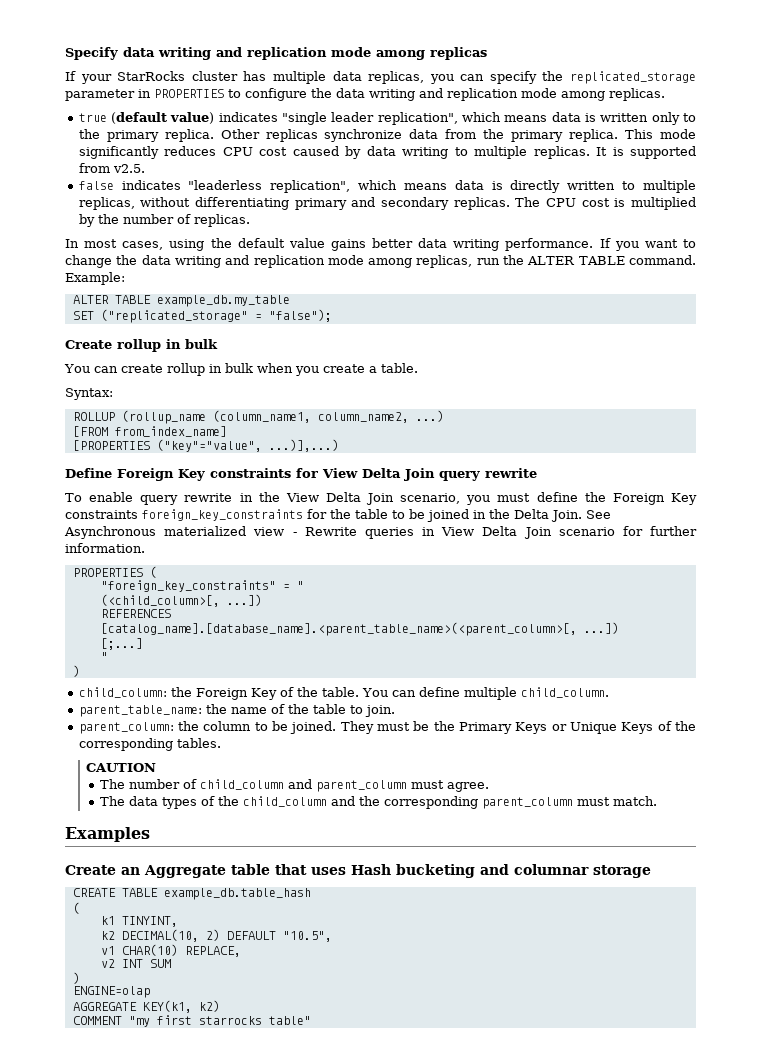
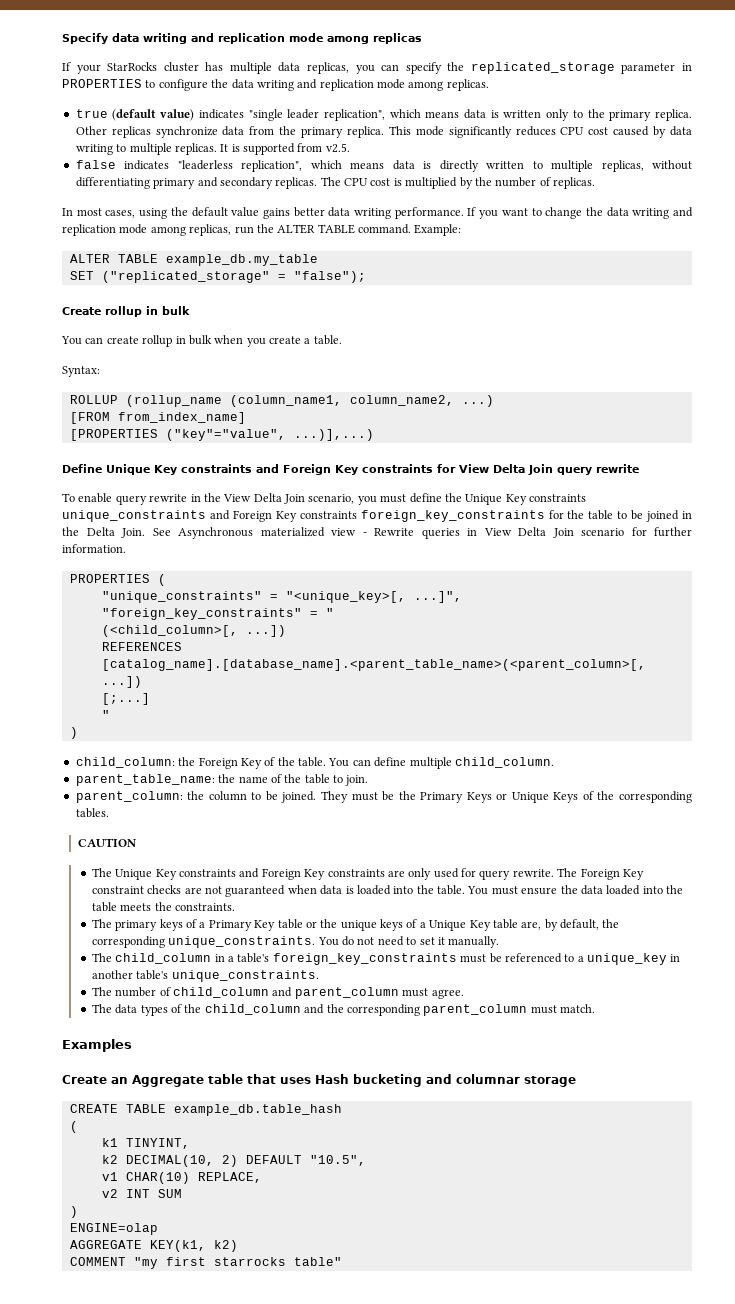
- Define Foreign Key constraints for View Delta Join query rewrite
+ Define Unique Key constraints and Foreign Key constraints for View Delta Join query rewrite
- To enable query rewrite in the View Delta Join scenario, you must define the Foreign Key constraints foreign_key_constraints for the table to be joined in the Delta Join.
+ To enable query rewrite in the View Delta Join scenario, you must define the Unique Key constraints unique_constraints and Foreign Key constraints foreign_key_constraints for the table to be joined in the Delta Join.
+ "unique_constraints" = "<unique_key>[, ...]",
+ The Unique Key constraints and Foreign Key constraints are only used for query rewrite. The Foreign Key constraint checks are not guaranteed when data is loaded into the table. You must ensure the data loaded into the table meets the constraints.
+ The primary keys of a Primary Key table or the unique keys of a Unique Key table are, by default, the corresponding unique_constraints. You do not need to set it manually.
+ The child_column in a table's foreign_key_constraints must be referenced to a unique_key in another table's unique_constraints.

